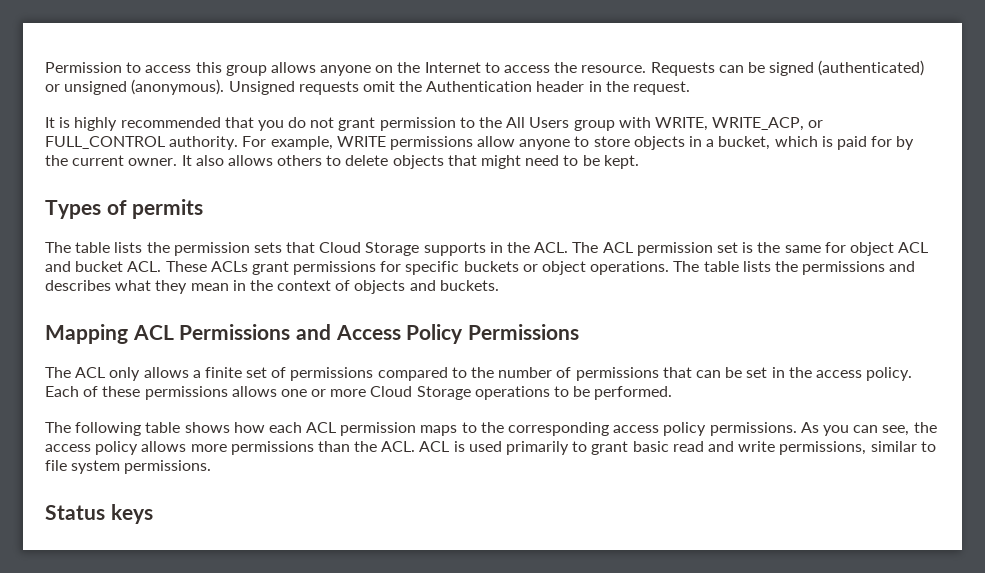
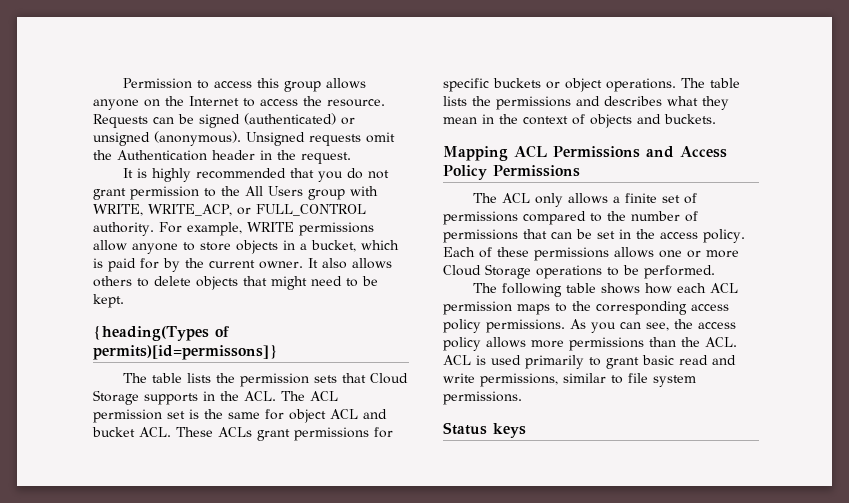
- Types of permits
+ {heading(Types of permits)[id=permissons]}

